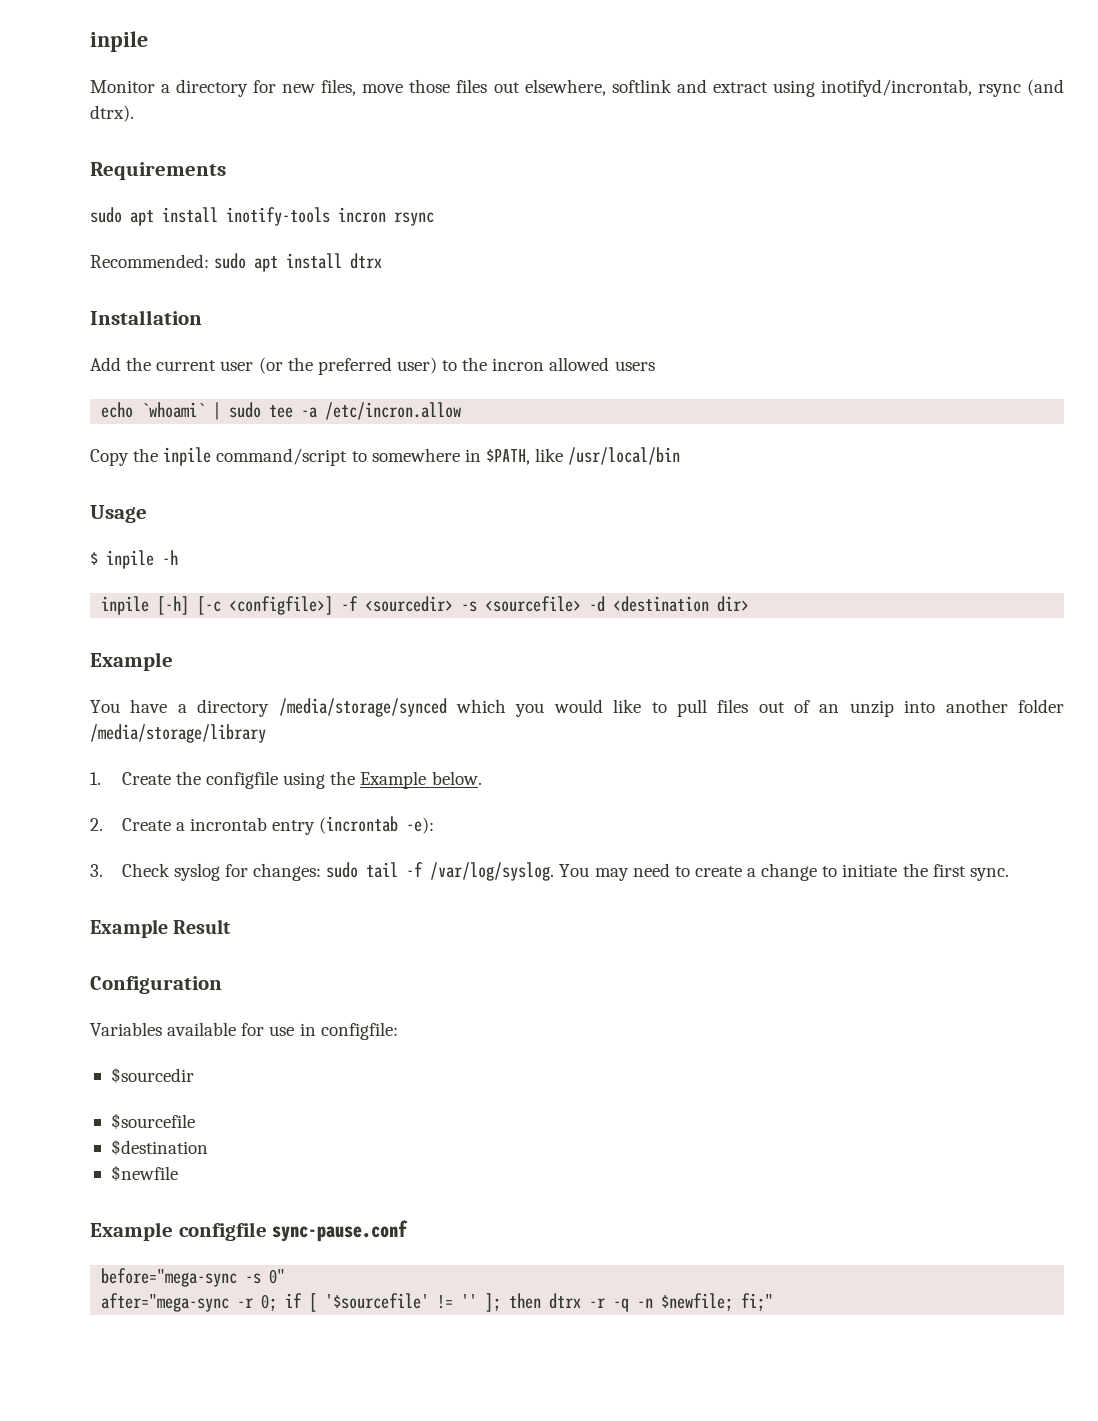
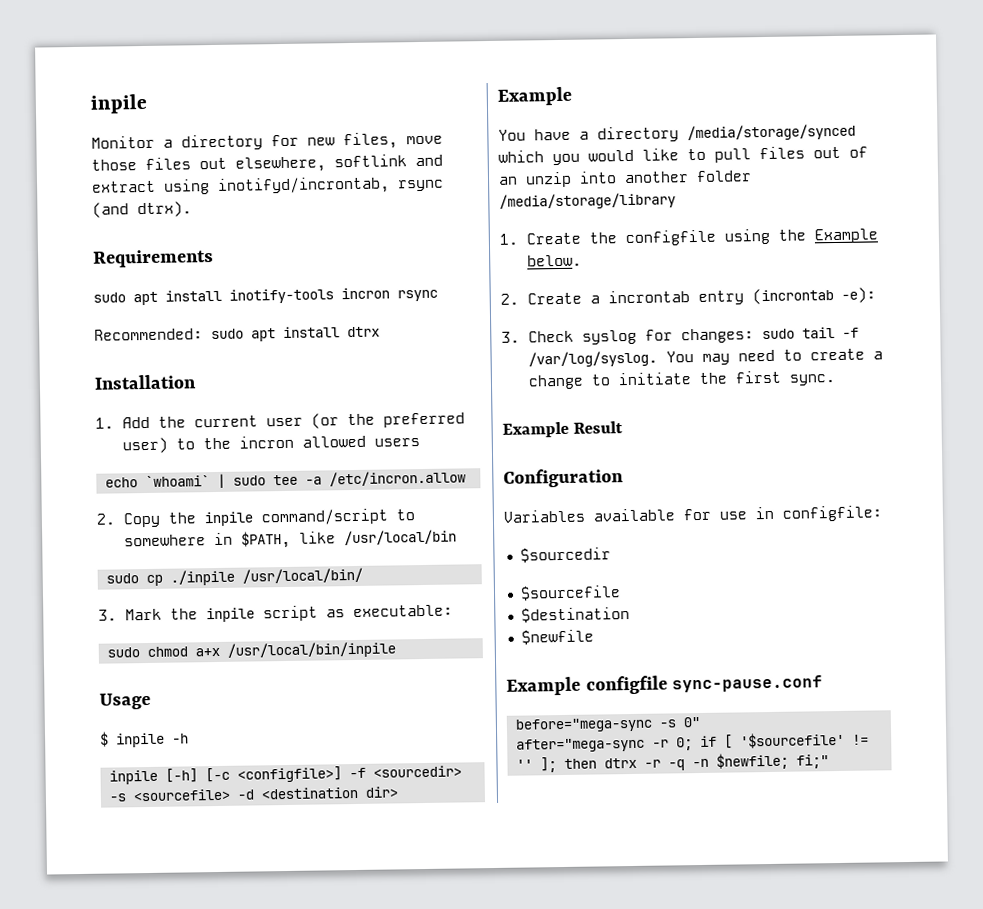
- Add the current user (or the preferred user) to the incron allowed users
+ 1. Add the current user (or the preferred user) to the incron allowed users
- Copy the inpile command/script to somewhere in $PATH, like /usr/local/bin
+ 2. Copy the inpile command/script to somewhere in $PATH, like /usr/local/bin
+ sudo cp ./inpile /usr/local/bin/
+ 3. Mark the inpile script as executable:
+ sudo chmod a+x /usr/local/bin/inpile

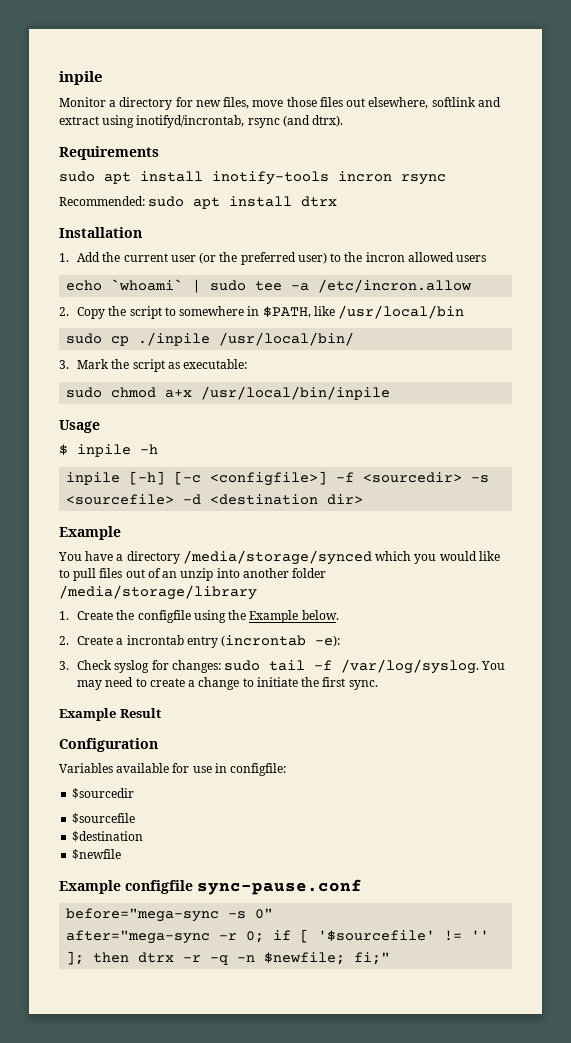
- 2. Copy the inpile command/script to somewhere in $PATH, like /usr/local/bin
+ 2. Copy the script to somewhere in $PATH, like /usr/local/bin
- 3. Mark the inpile script as executable:
+ 3. Mark the script as executable:

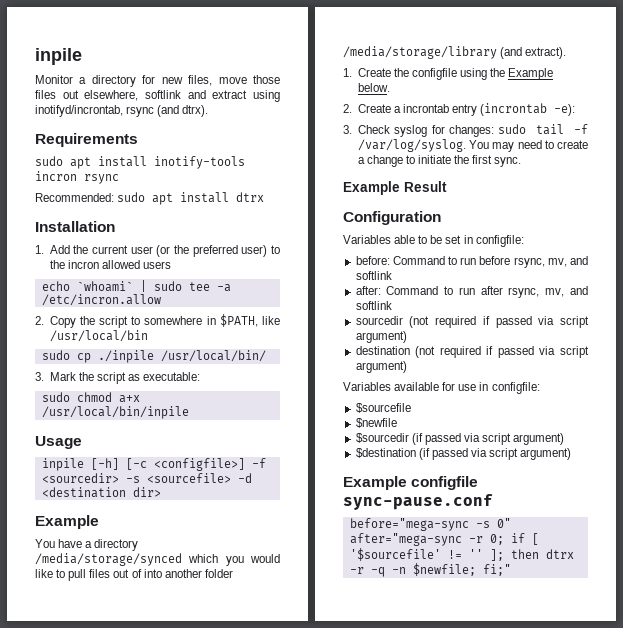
- $ inpile -h
- You have a directory /media/storage/synced which you would like to pull files out of an unzip into another folder /media/storage/library
+ You have a directory /media/storage/synced which you would like to pull files out of into another folder /media/storage/library (and extract).
+ Variables able to be set in configfile:
+ before: Command to run before rsync, mv, and softlink
+ after: Command to run after rsync, mv, and softlink
+ sourcedir (not required if passed via script argument)
+ destination (not required if passed via script argument)
- $sourcedir
- $destination
  $newfile
+ $sourcedir (if passed via script argument)
+ $destination (if passed via script argument)

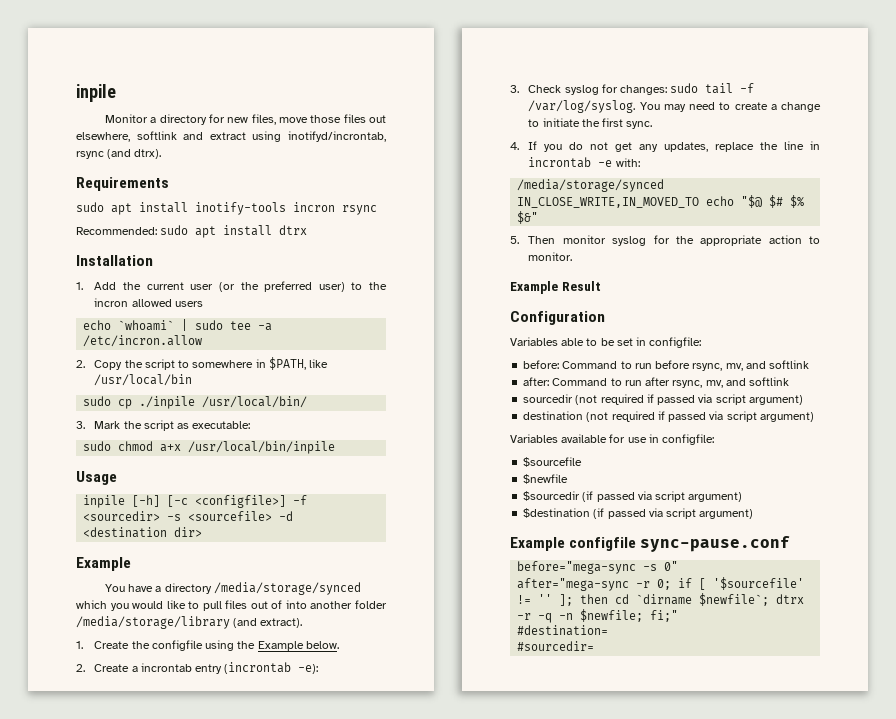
+ 4. If you do not get any updates, replace the line in incrontab -e with:
+ /media/storage/synced IN_CLOSE_WRITE,IN_MOVED_TO echo "$@ $# $% $&"
+ 5. Then monitor syslog for the appropriate action to monitor.
- after="mega-sync -r 0; if [ '$sourcefile' != '' ]; then dtrx -r -q -n $newfile; fi;"
+ after="mega-sync -r 0; if [ '$sourcefile' != '' ]; then cd `dirname $newfile`; dtrx -r -q -n $newfile; fi;"
+ #destination=
+ #sourcedir=

